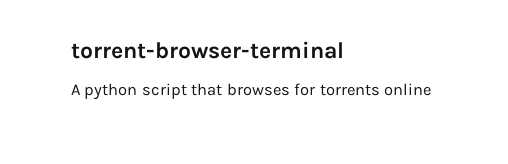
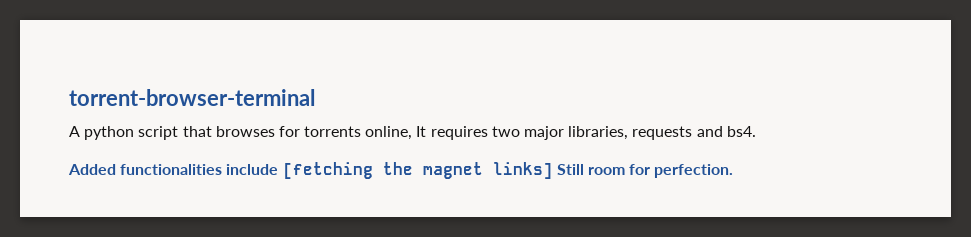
- A python script that browses for torrents online
+ A python script that browses for torrents online, It requires two major libraries, requests and bs4.
+ Added functionalities include [fetching the magnet links] Still room for perfection.

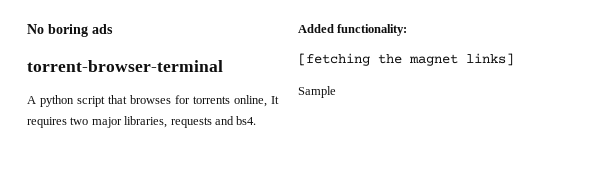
+ No boring ads
- Added functionalities include [fetching the magnet links] Still room for perfection.
+ Added functionality:
+ [fetching the magnet links]
+ Sample

